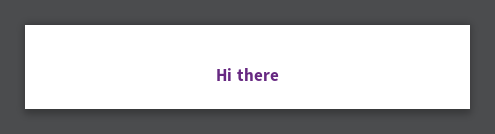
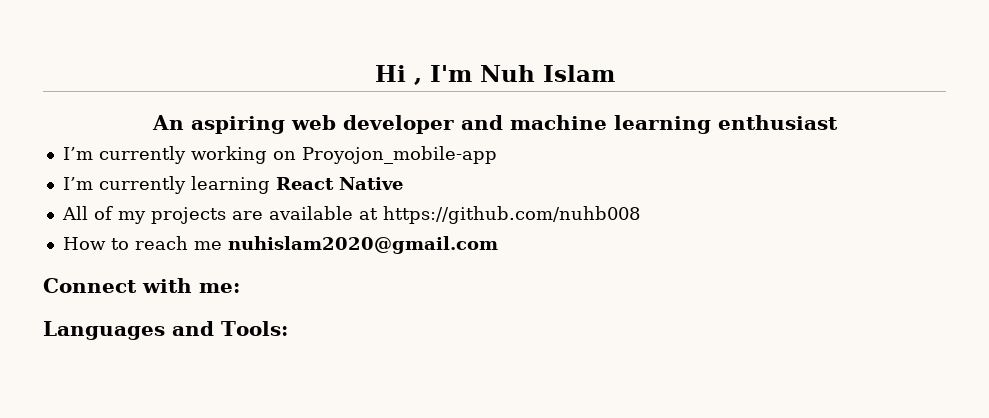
- Hi there
+ Hi , I'm Nuh Islam
+ An aspiring web developer and machine learning enthusiast
+ I’m currently working on Proyojon_mobile-app
+ I’m currently learning React Native
+ All of my projects are available at https://github.com/nuhb008
+ How to reach me nuhislam2020@gmail.com
+ Connect with me:
+ Languages and Tools:

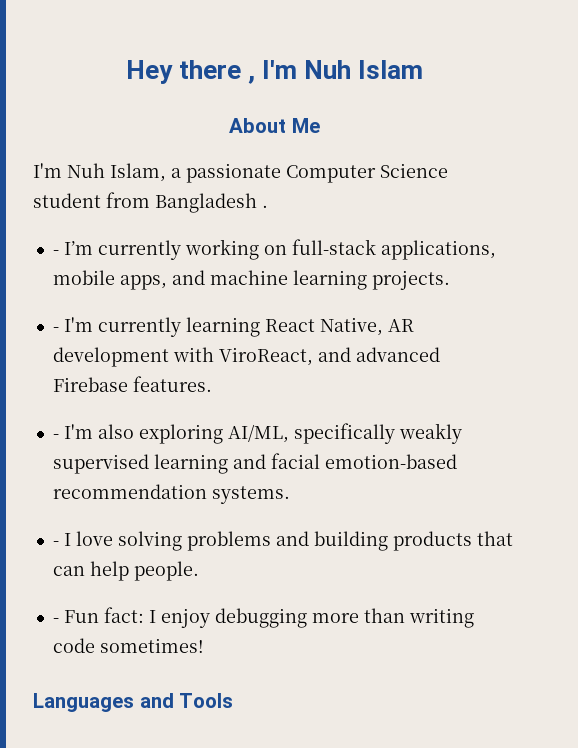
- Hi , I'm Nuh Islam
+ Hey there , I'm Nuh Islam
- An aspiring web developer and machine learning enthusiast
- I’m currently working on Proyojon_mobile-app
- I’m currently learning React Native
- All of my projects are available at https://github.com/nuhb008
- How to reach me nuhislam2020@gmail.com
- Connect with me:
+ About Me
+ I'm Nuh Islam, a passionate Computer Science student from Bangladesh .
+ - I’m currently working on full-stack applications, mobile apps, and machine learning projects.
+ - I'm currently learning React Native, AR development with ViroReact, and advanced Firebase features.
+ - I'm also exploring AI/ML, specifically weakly supervised learning and facial emotion-based recommendation systems.
+ - I love solving problems and building products that can help people.
+ - Fun fact: I enjoy debugging more than writing code sometimes!
- Languages and Tools:
+ Languages and Tools

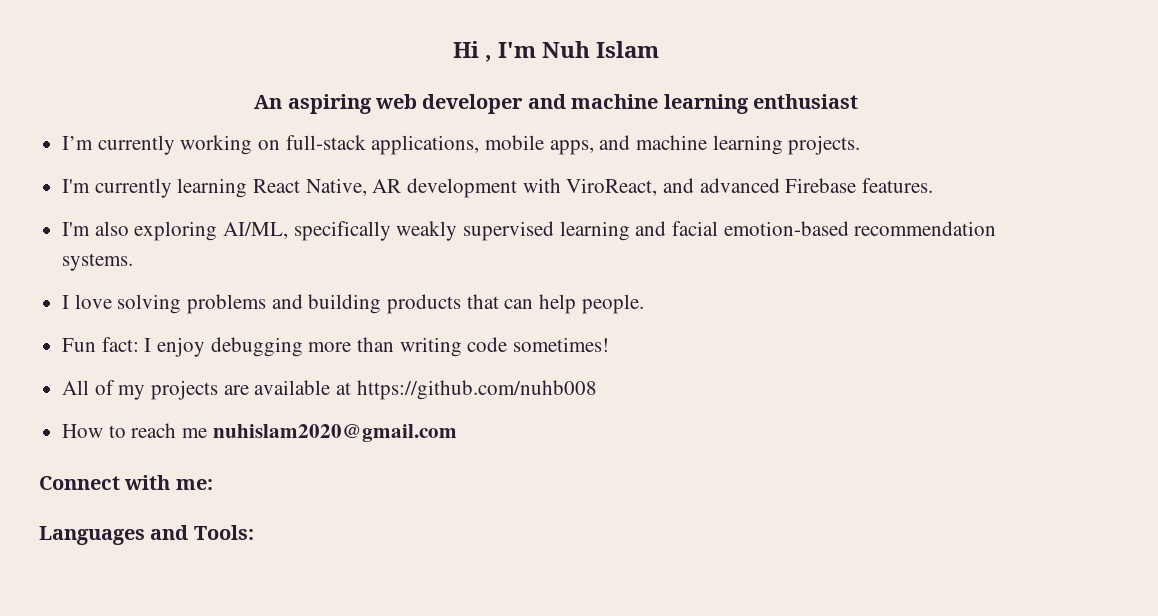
- Hey there , I'm Nuh Islam
+ Hi , I'm Nuh Islam
- About Me
- I'm Nuh Islam, a passionate Computer Science student from Bangladesh .
- - I’m currently working on full-stack applications, mobile apps, and machine learning projects.
+ An aspiring web developer and machine learning enthusiast
+ I’m currently working on full-stack applications, mobile apps, and machine learning projects.
- - I'm currently learning React Native, AR development with ViroReact, and advanced Firebase features.
+ I'm currently learning React Native, AR development with ViroReact, and advanced Firebase features.
- - I'm also exploring AI/ML, specifically weakly supervised learning and facial emotion-based recommendation systems.
+ I'm also exploring AI/ML, specifically weakly supervised learning and facial emotion-based recommendation systems.
- - I love solving problems and building products that can help people.
+ I love solving problems and building products that can help people.
- - Fun fact: I enjoy debugging more than writing code sometimes!
+ Fun fact: I enjoy debugging more than writing code sometimes!
+ All of my projects are available at https://github.com/nuhb008
+ How to reach me nuhislam2020@gmail.com
+ Connect with me:
- Languages and Tools
+ Languages and Tools:

